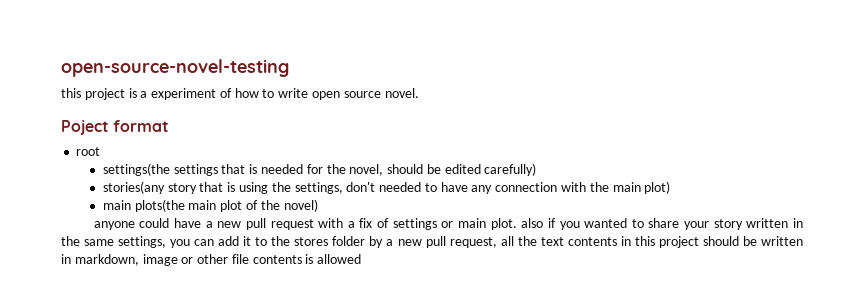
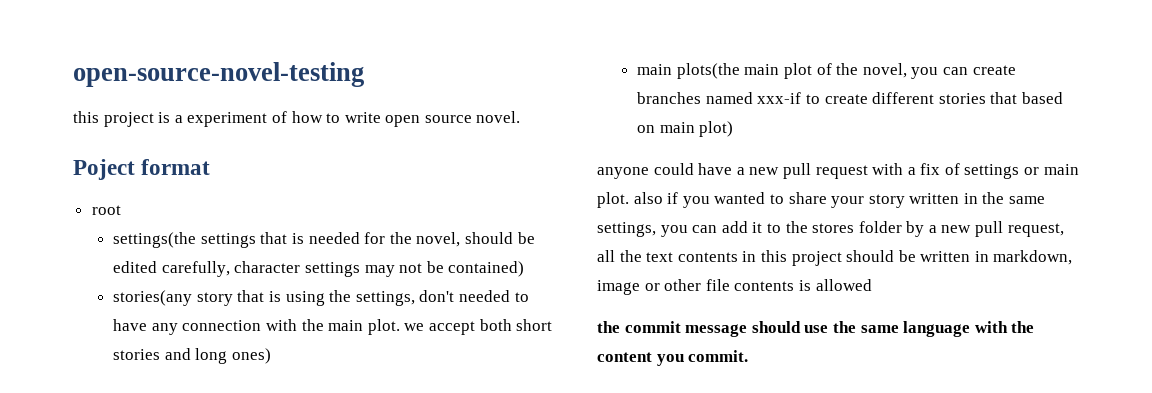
- settings(the settings that is needed for the novel, should be edited carefully)
+ settings(the settings that is needed for the novel, should be edited carefully, character settings may not be contained)
- stories(any story that is using the settings, don't needed to have any connection with the main plot)
+ stories(any story that is using the settings, don't needed to have any connection with the main plot. we accept both short stories and long ones)
- main plots(the main plot of the novel)
+ main plots(the main plot of the novel, you can create branches named xxx-if to create different stories that based on main plot)
+ the commit message should use the same language with the content you commit.

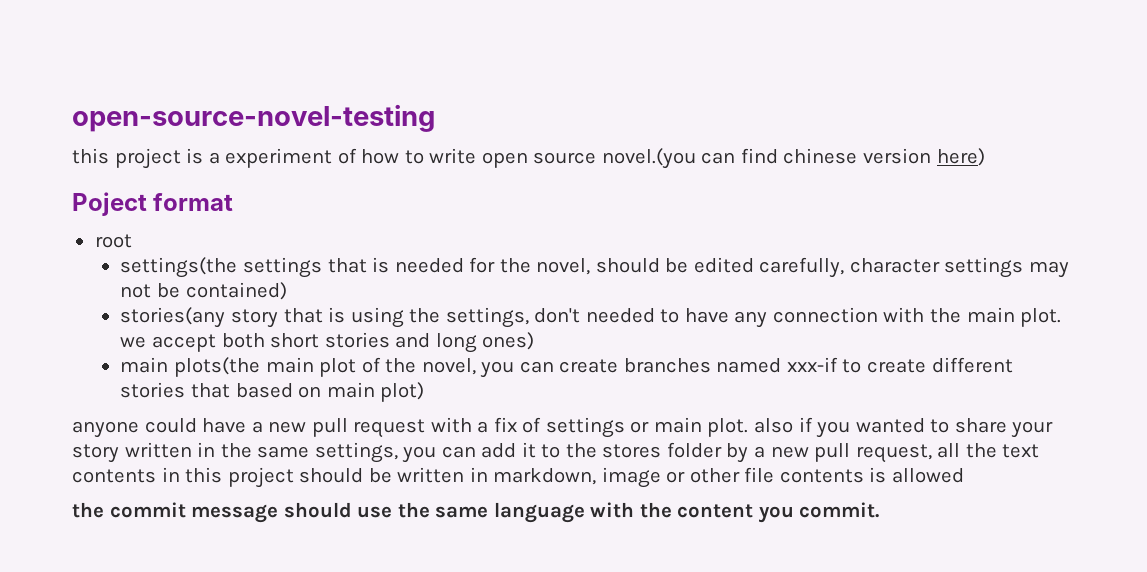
- this project is a experiment of how to write open source novel.
+ this project is a experiment of how to write open source novel.(you can find chinese version here)

